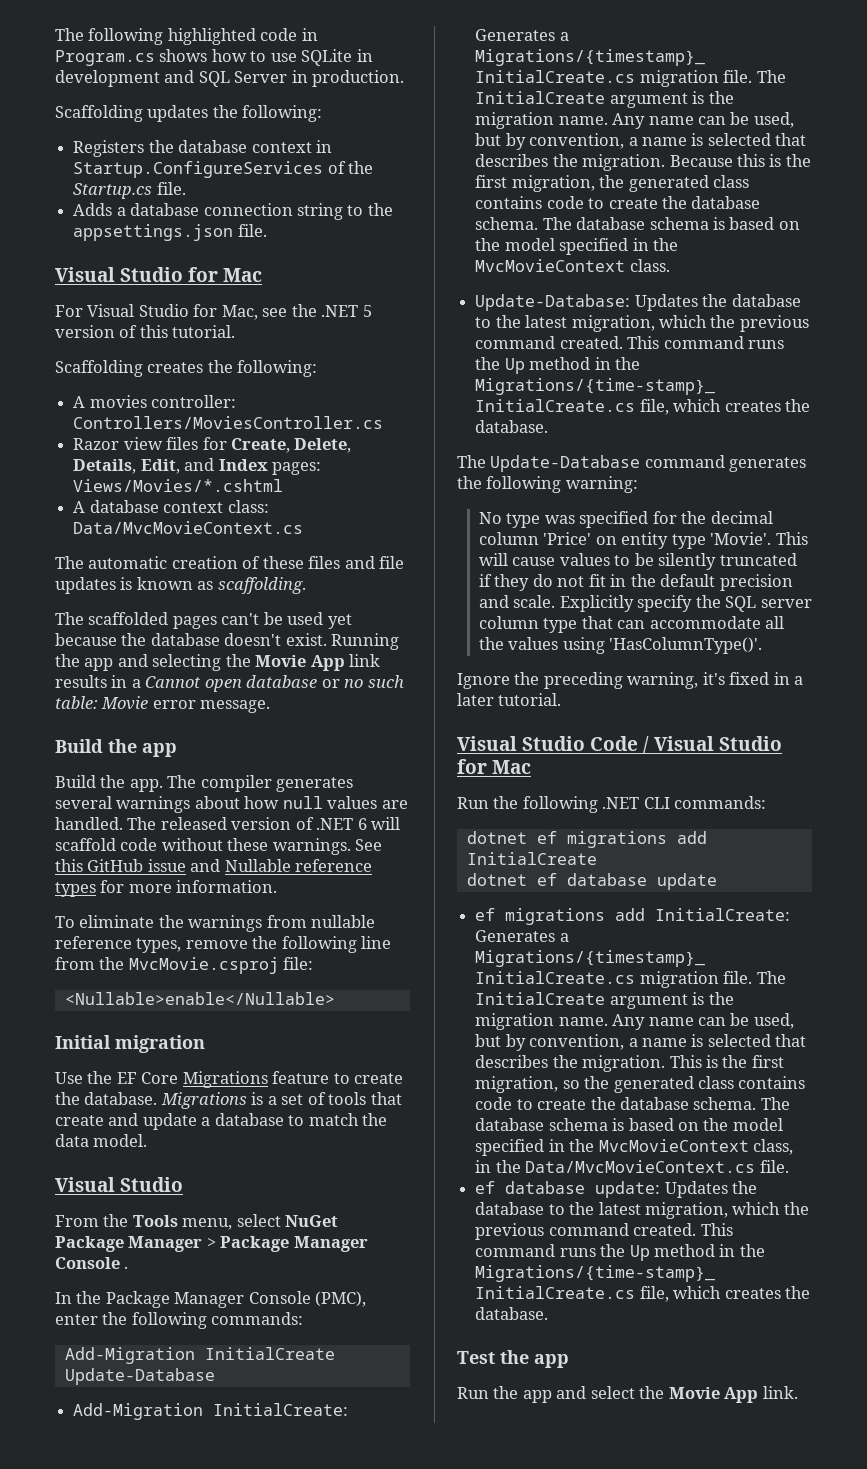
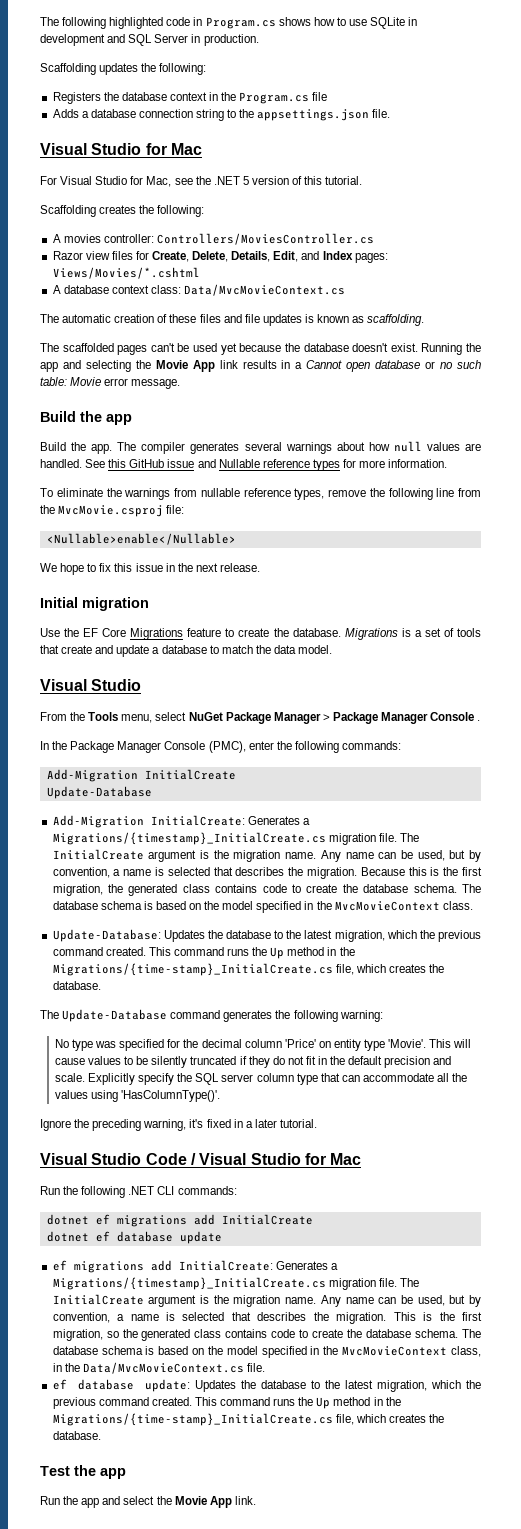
- Registers the database context in Startup.ConfigureServices of the Startup.cs file.
+ Registers the database context in the Program.cs file
- The released version of .NET 6 will scaffold code without these warnings.
+ We hope to fix this issue in the next release.

